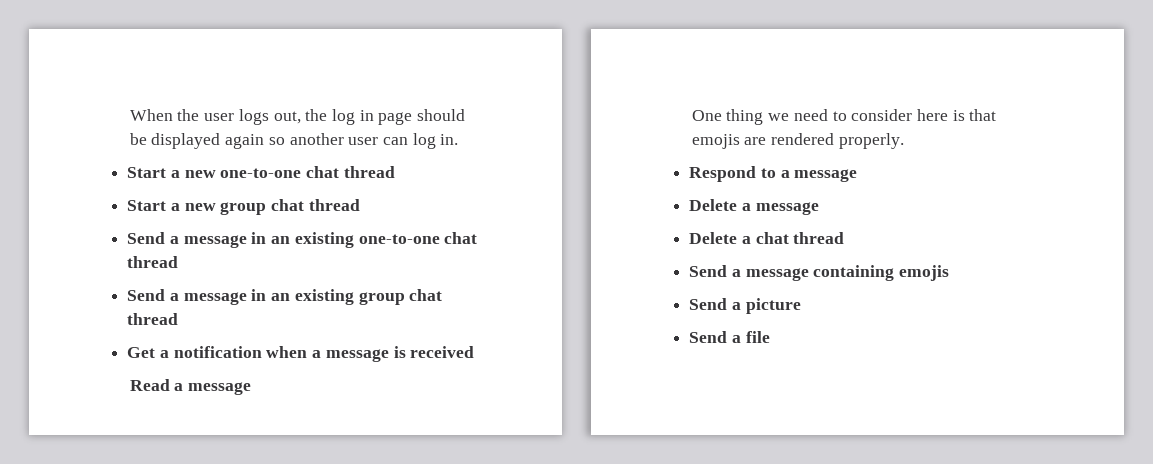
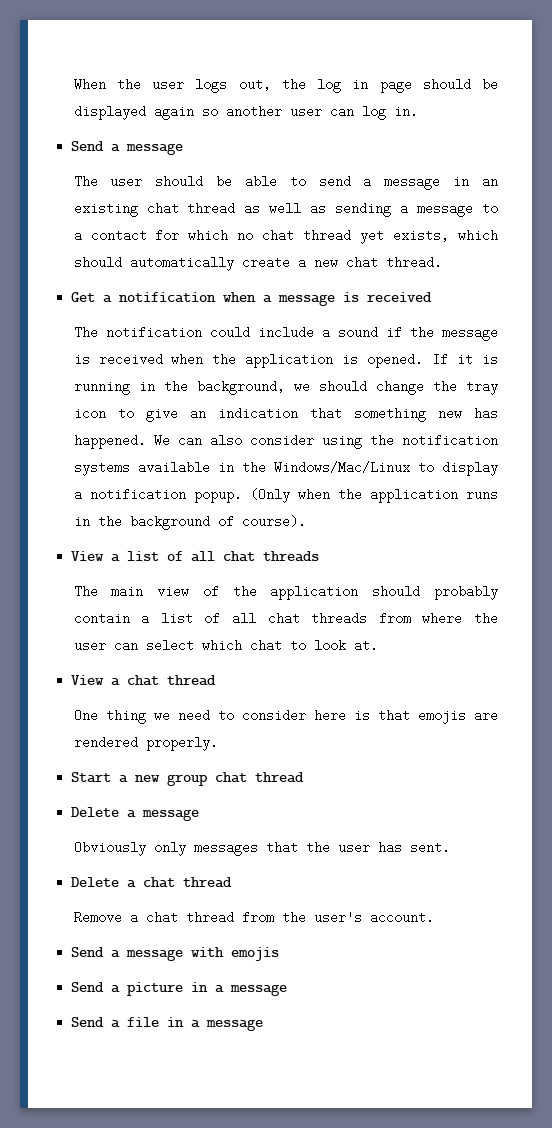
  When the user logs out, the log in page should be displayed again so another user can log in.
- Start a new one-to-one chat thread
- Start a new group chat thread
- Send a message in an existing one-to-one chat thread
- Send a message in an existing group chat thread
+ Send a message
+ The user should be able to send a message in an existing chat thread as well as sending a message to a contact for which no chat thread yet exists, which should automatically create a new chat thread.
- Read a message
+ The notification could include a sound if the message is received when the application is opened. If it is running in the background, we should change the tray icon to give an indication that something new has happened. We can also consider using the notification systems available in the Windows/Mac/Linux to display a notification popup. (Only when the application runs in the background of course).
+ View a list of all chat threads
+ The main view of the application should probably contain a list of all chat threads from where the user can select which chat to look at.
+ View a chat thread
- Respond to a message
+ Start a new group chat thread
  Delete a message
+ Obviously only messages that the user has sent.
  Delete a chat thread
- Send a message containing emojis
+ Remove a chat thread from the user's account.
+ Send a message with emojis
- Send a picture
+ Send a picture in a message
- Send a file
+ Send a file in a message

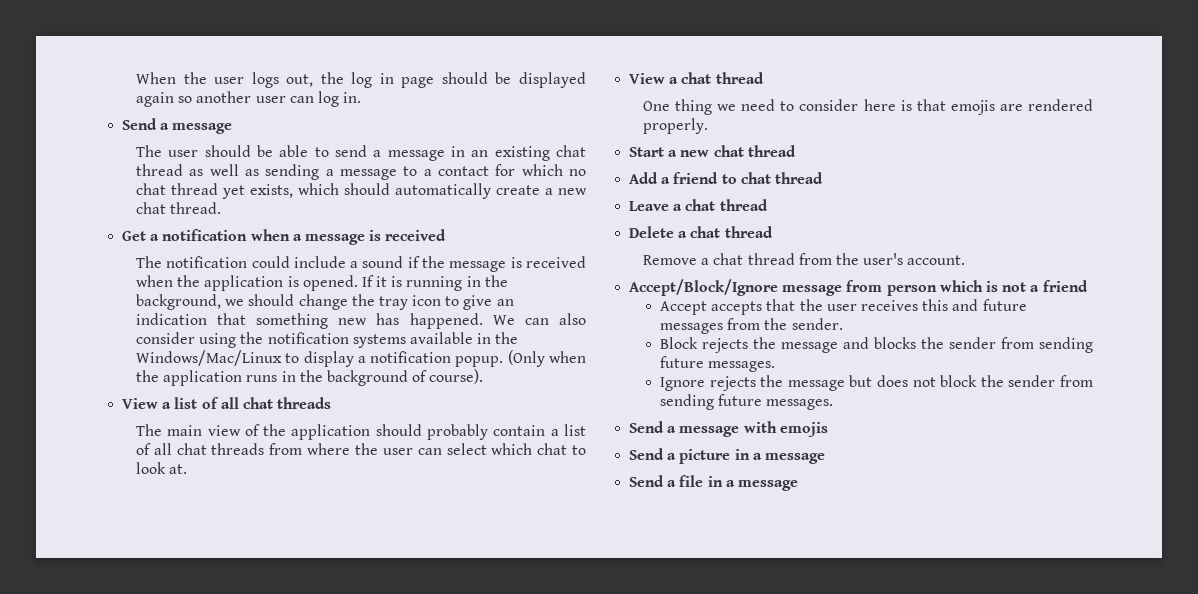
- Start a new group chat thread
- Delete a message
- Obviously only messages that the user has sent.
+ Start a new chat thread
+ Add a friend to chat thread
+ Leave a chat thread
+ Accept/Block/Ignore message from person which is not a friend
+ Accept accepts that the user receives this and future messages from the sender.
+ Block rejects the message and blocks the sender from sending future messages.
+ Ignore rejects the message but does not block the sender from sending future messages.

